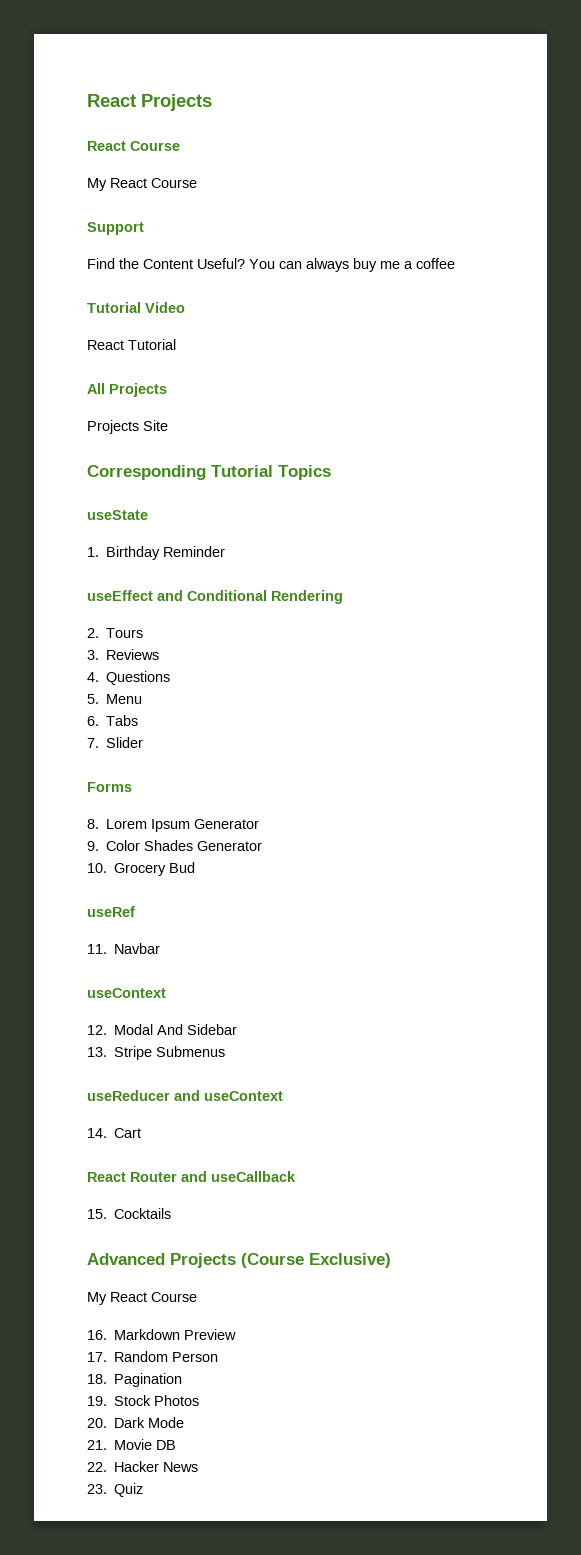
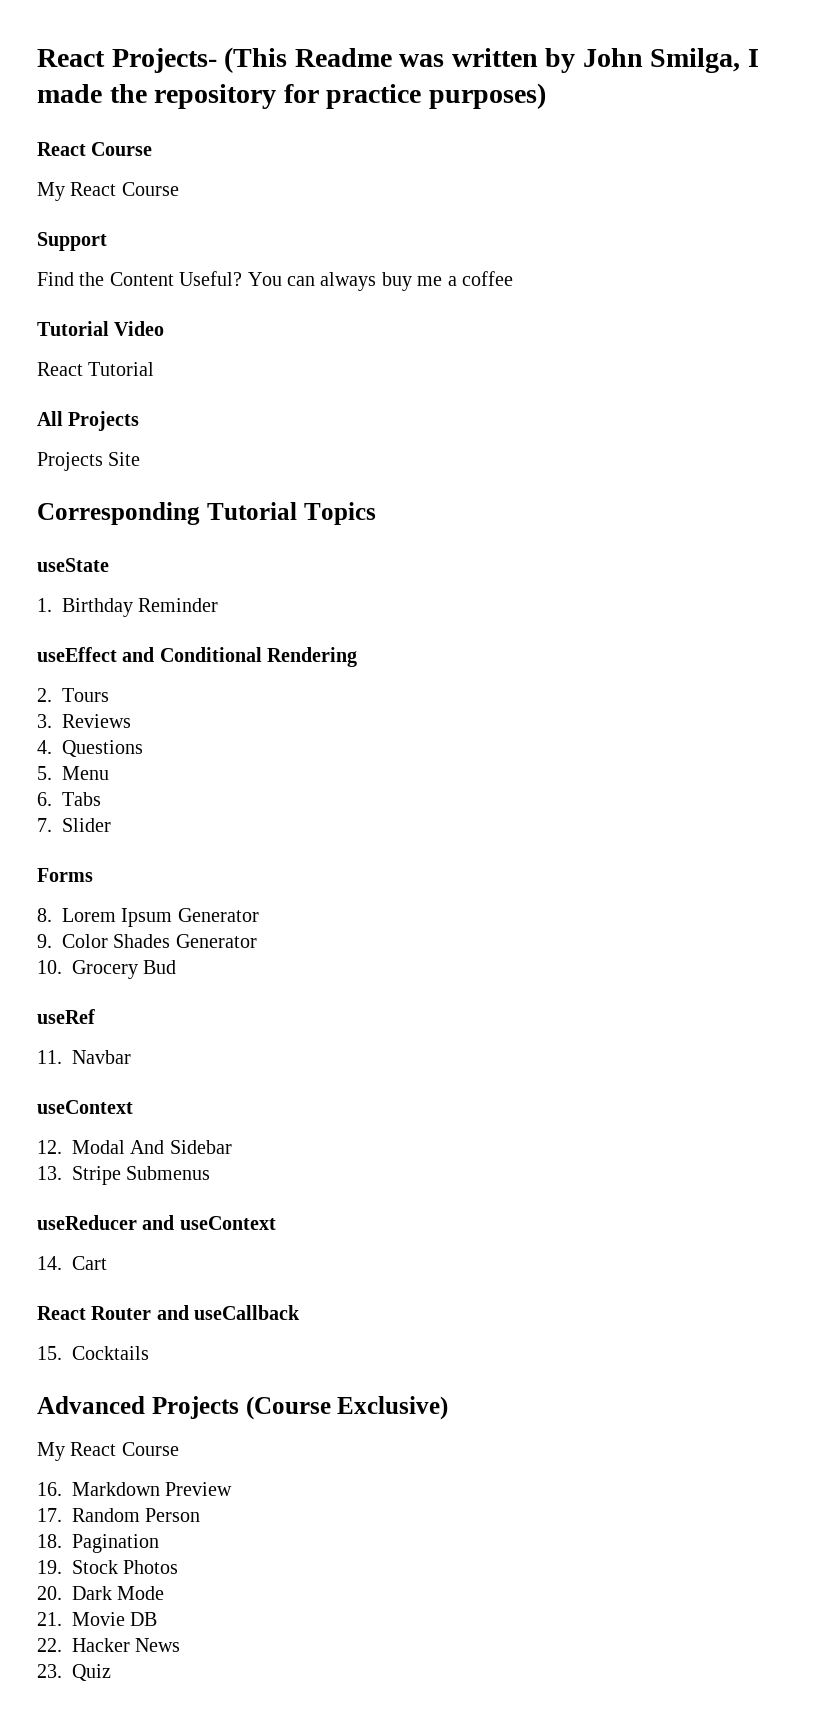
- React Projects
+ React Projects- (This Readme was written by John Smilga, I made the repository for practice purposes)

